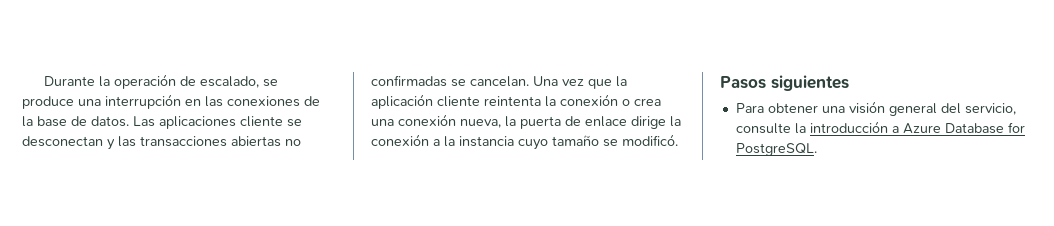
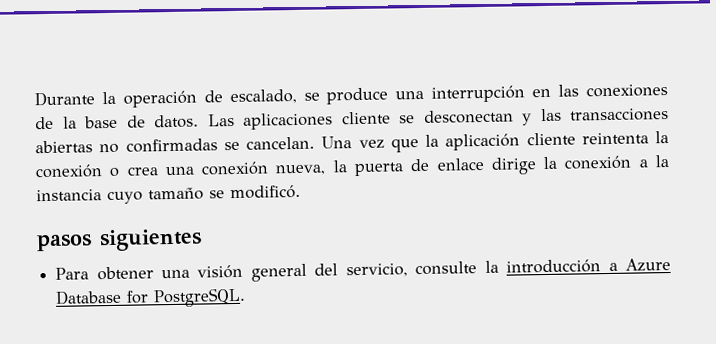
- Pasos siguientes
+ pasos siguientes

